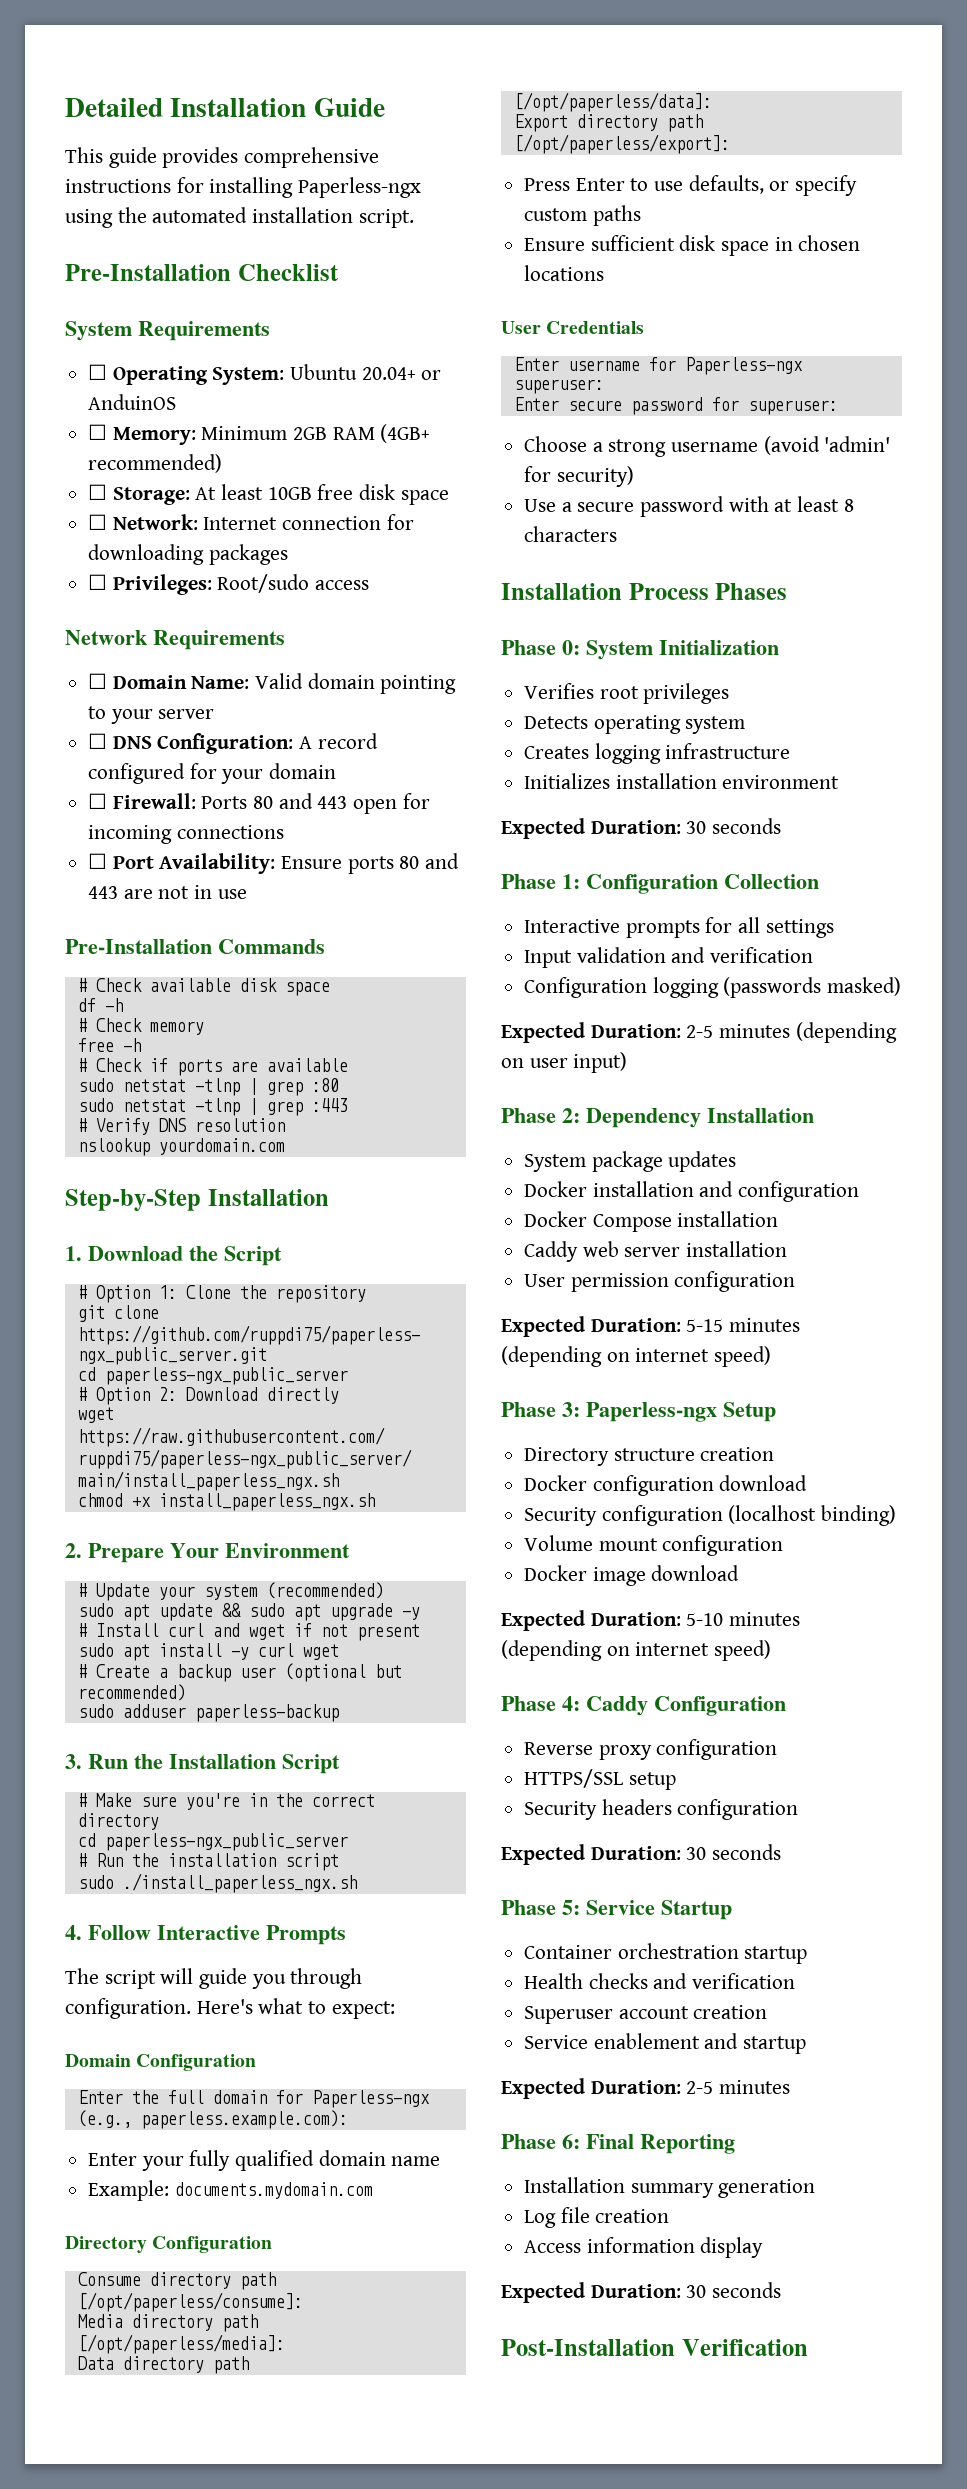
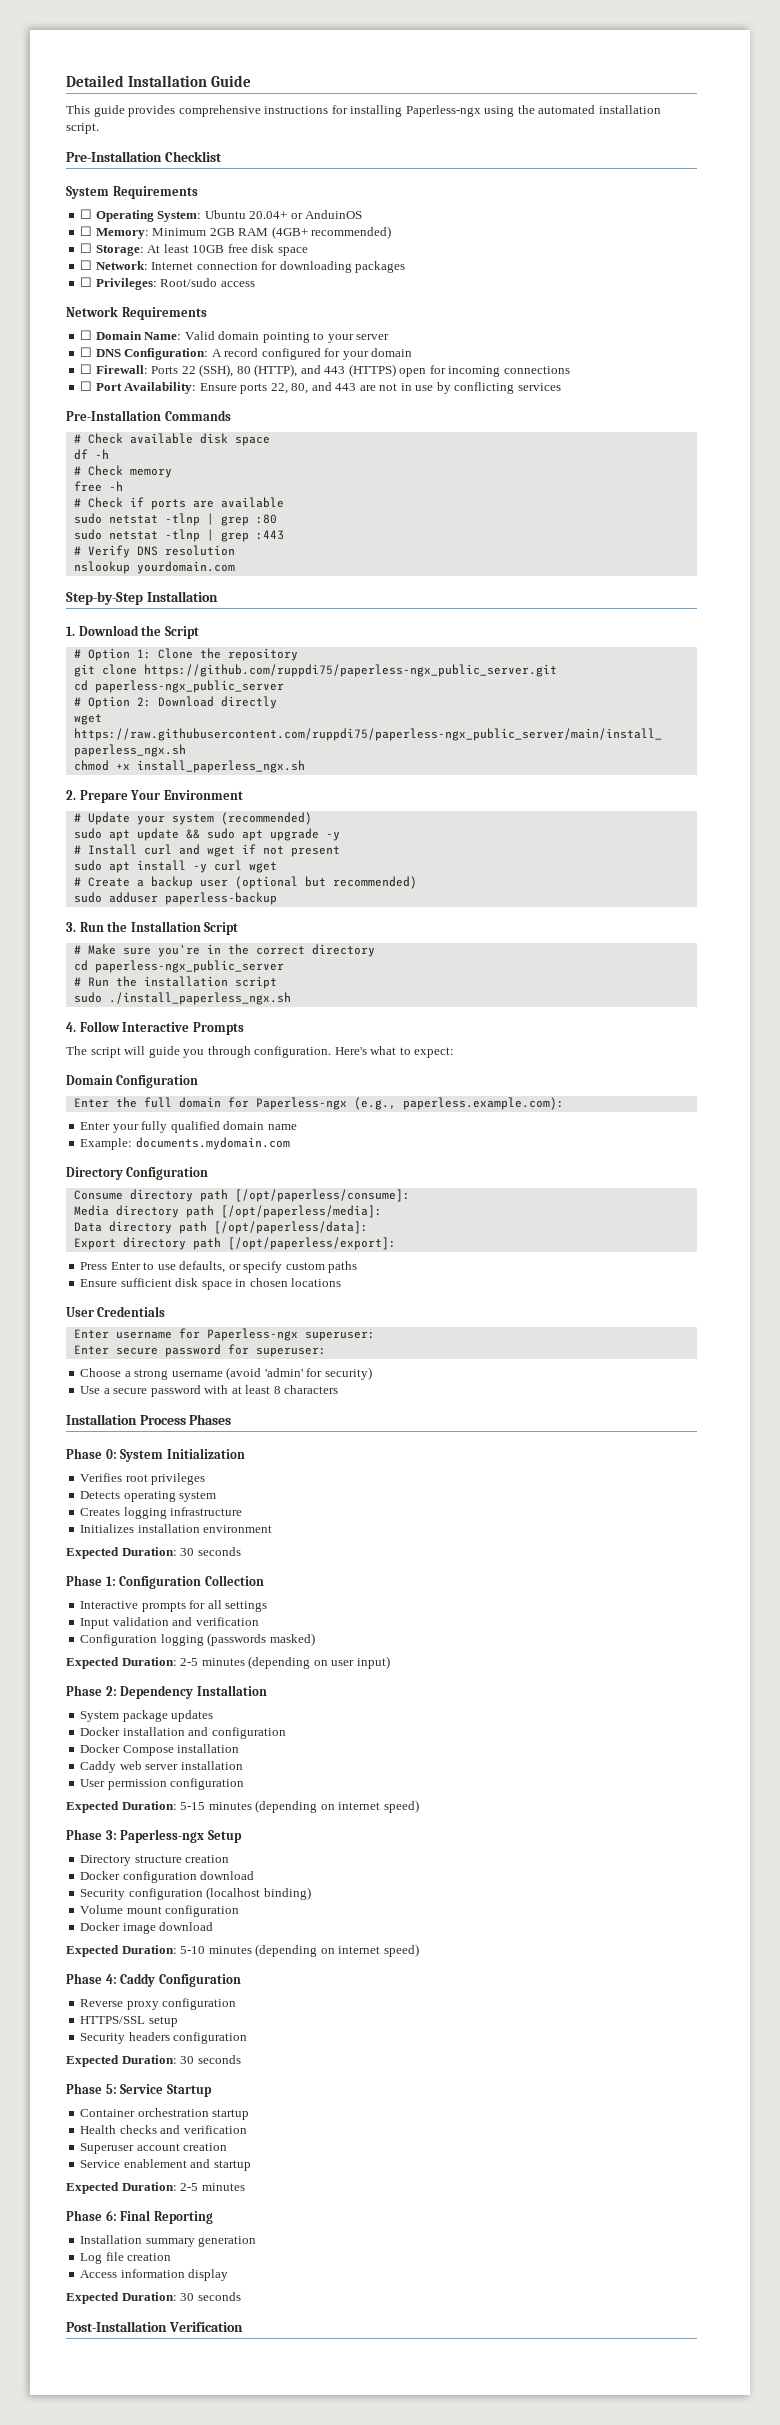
- ☐ Firewall: Ports 80 and 443 open for incoming connections
+ ☐ Firewall: Ports 22 (SSH), 80 (HTTP), and 443 (HTTPS) open for incoming connections
- ☐ Port Availability: Ensure ports 80 and 443 are not in use
+ ☐ Port Availability: Ensure ports 22, 80, and 443 are not in use by conflicting services

